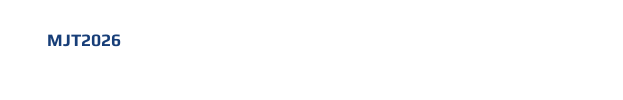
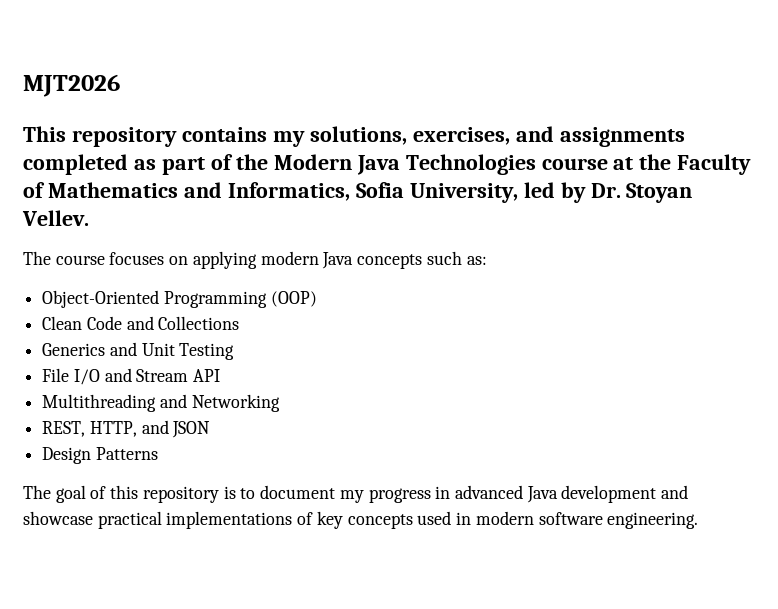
+ This repository contains my solutions, exercises, and assignments completed as part of the Modern Java Technologies course at the Faculty of Mathematics and Informatics, Sofia University, led by Dr. Stoyan Vellev.
+ The course focuses on applying modern Java concepts such as:
+ Object-Oriented Programming (OOP)
+ Clean Code and Collections
+ Generics and Unit Testing
+ File I/O and Stream API
+ Multithreading and Networking
+ REST, HTTP, and JSON
+ Design Patterns
+ The goal of this repository is to document my progress in advanced Java development and showcase practical implementations of key concepts used in modern software engineering.

